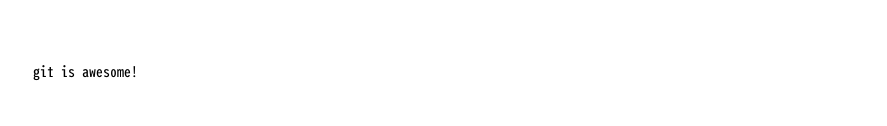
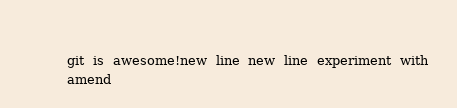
- git is awesome!
+ git is awesome!new line new line experiment with amend

